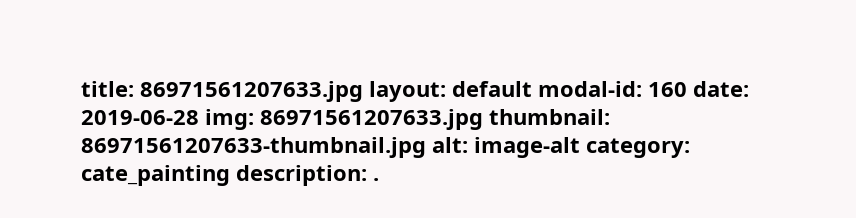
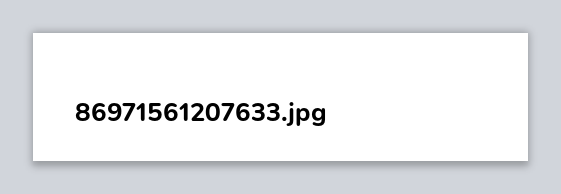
- title: 86971561207633.jpg layout: default modal-id: 160 date: 2019-06-28 img: 86971561207633.jpg thumbnail: 86971561207633-thumbnail.jpg alt: image-alt category: cate_painting description: .
+ 86971561207633.jpg

